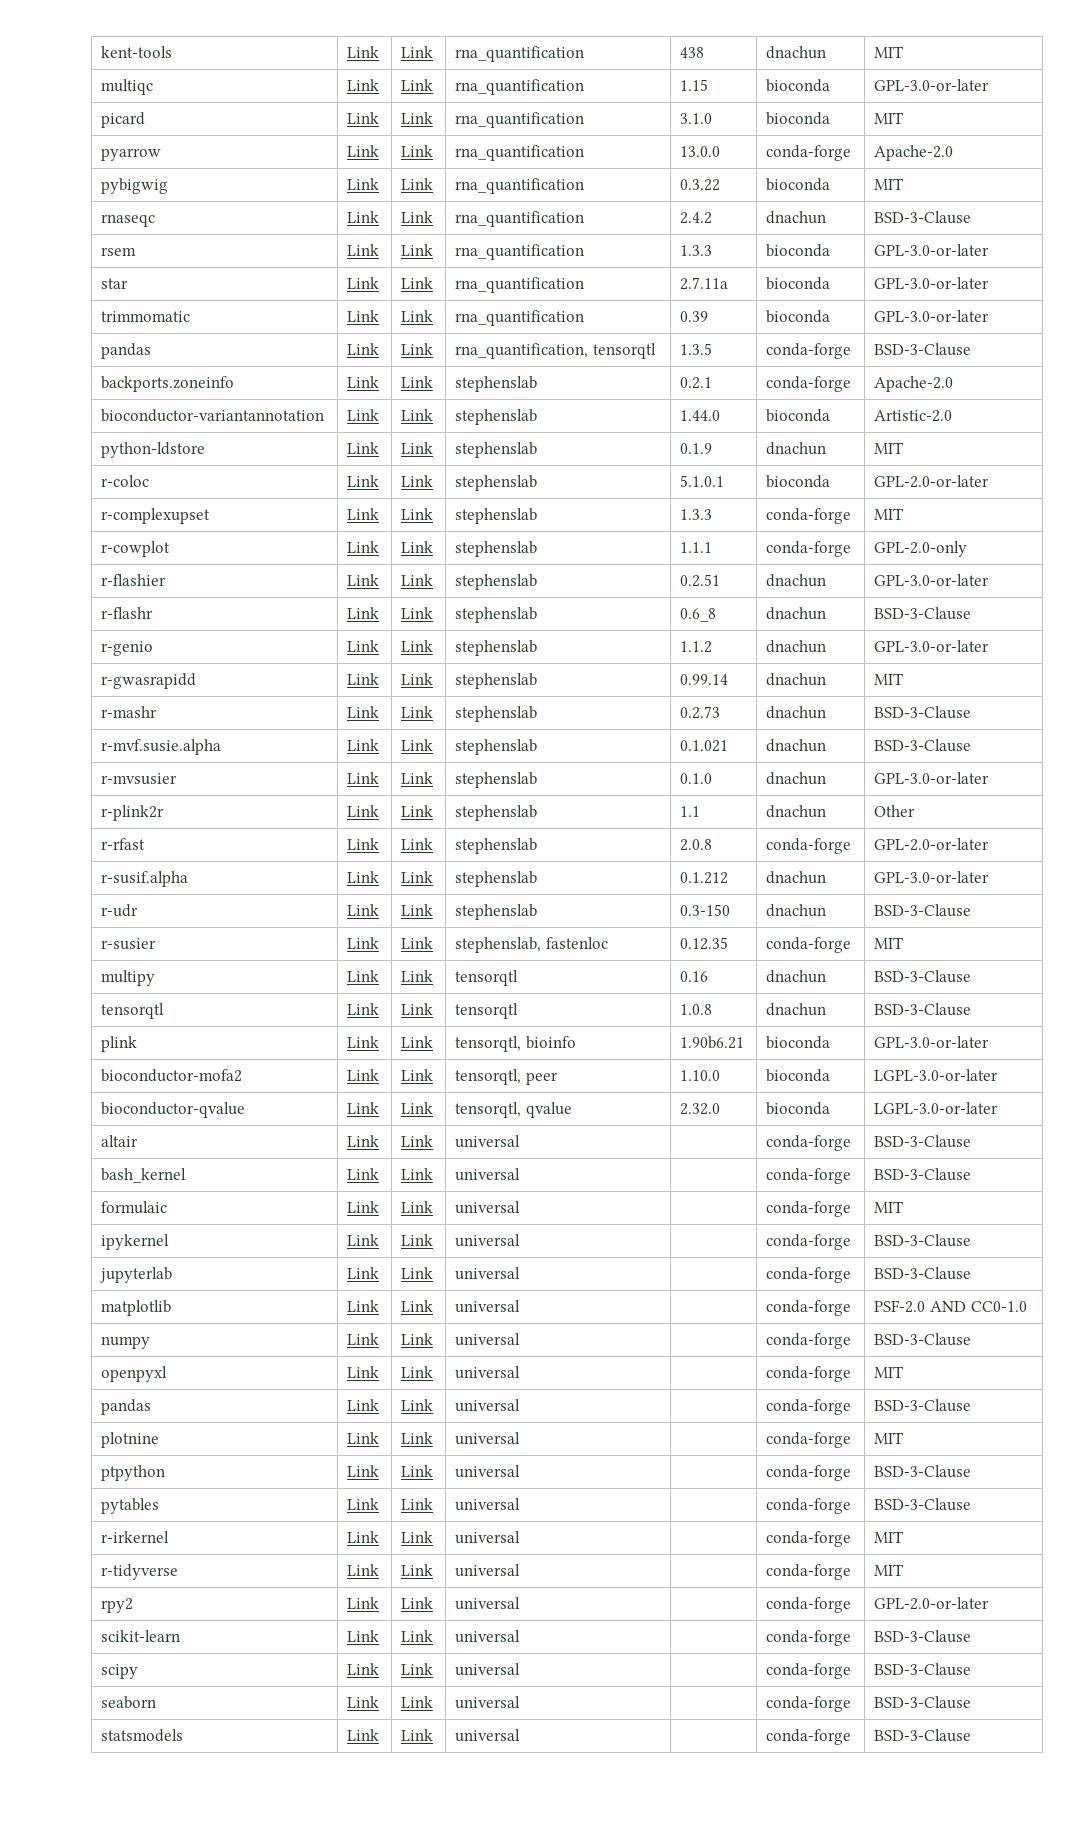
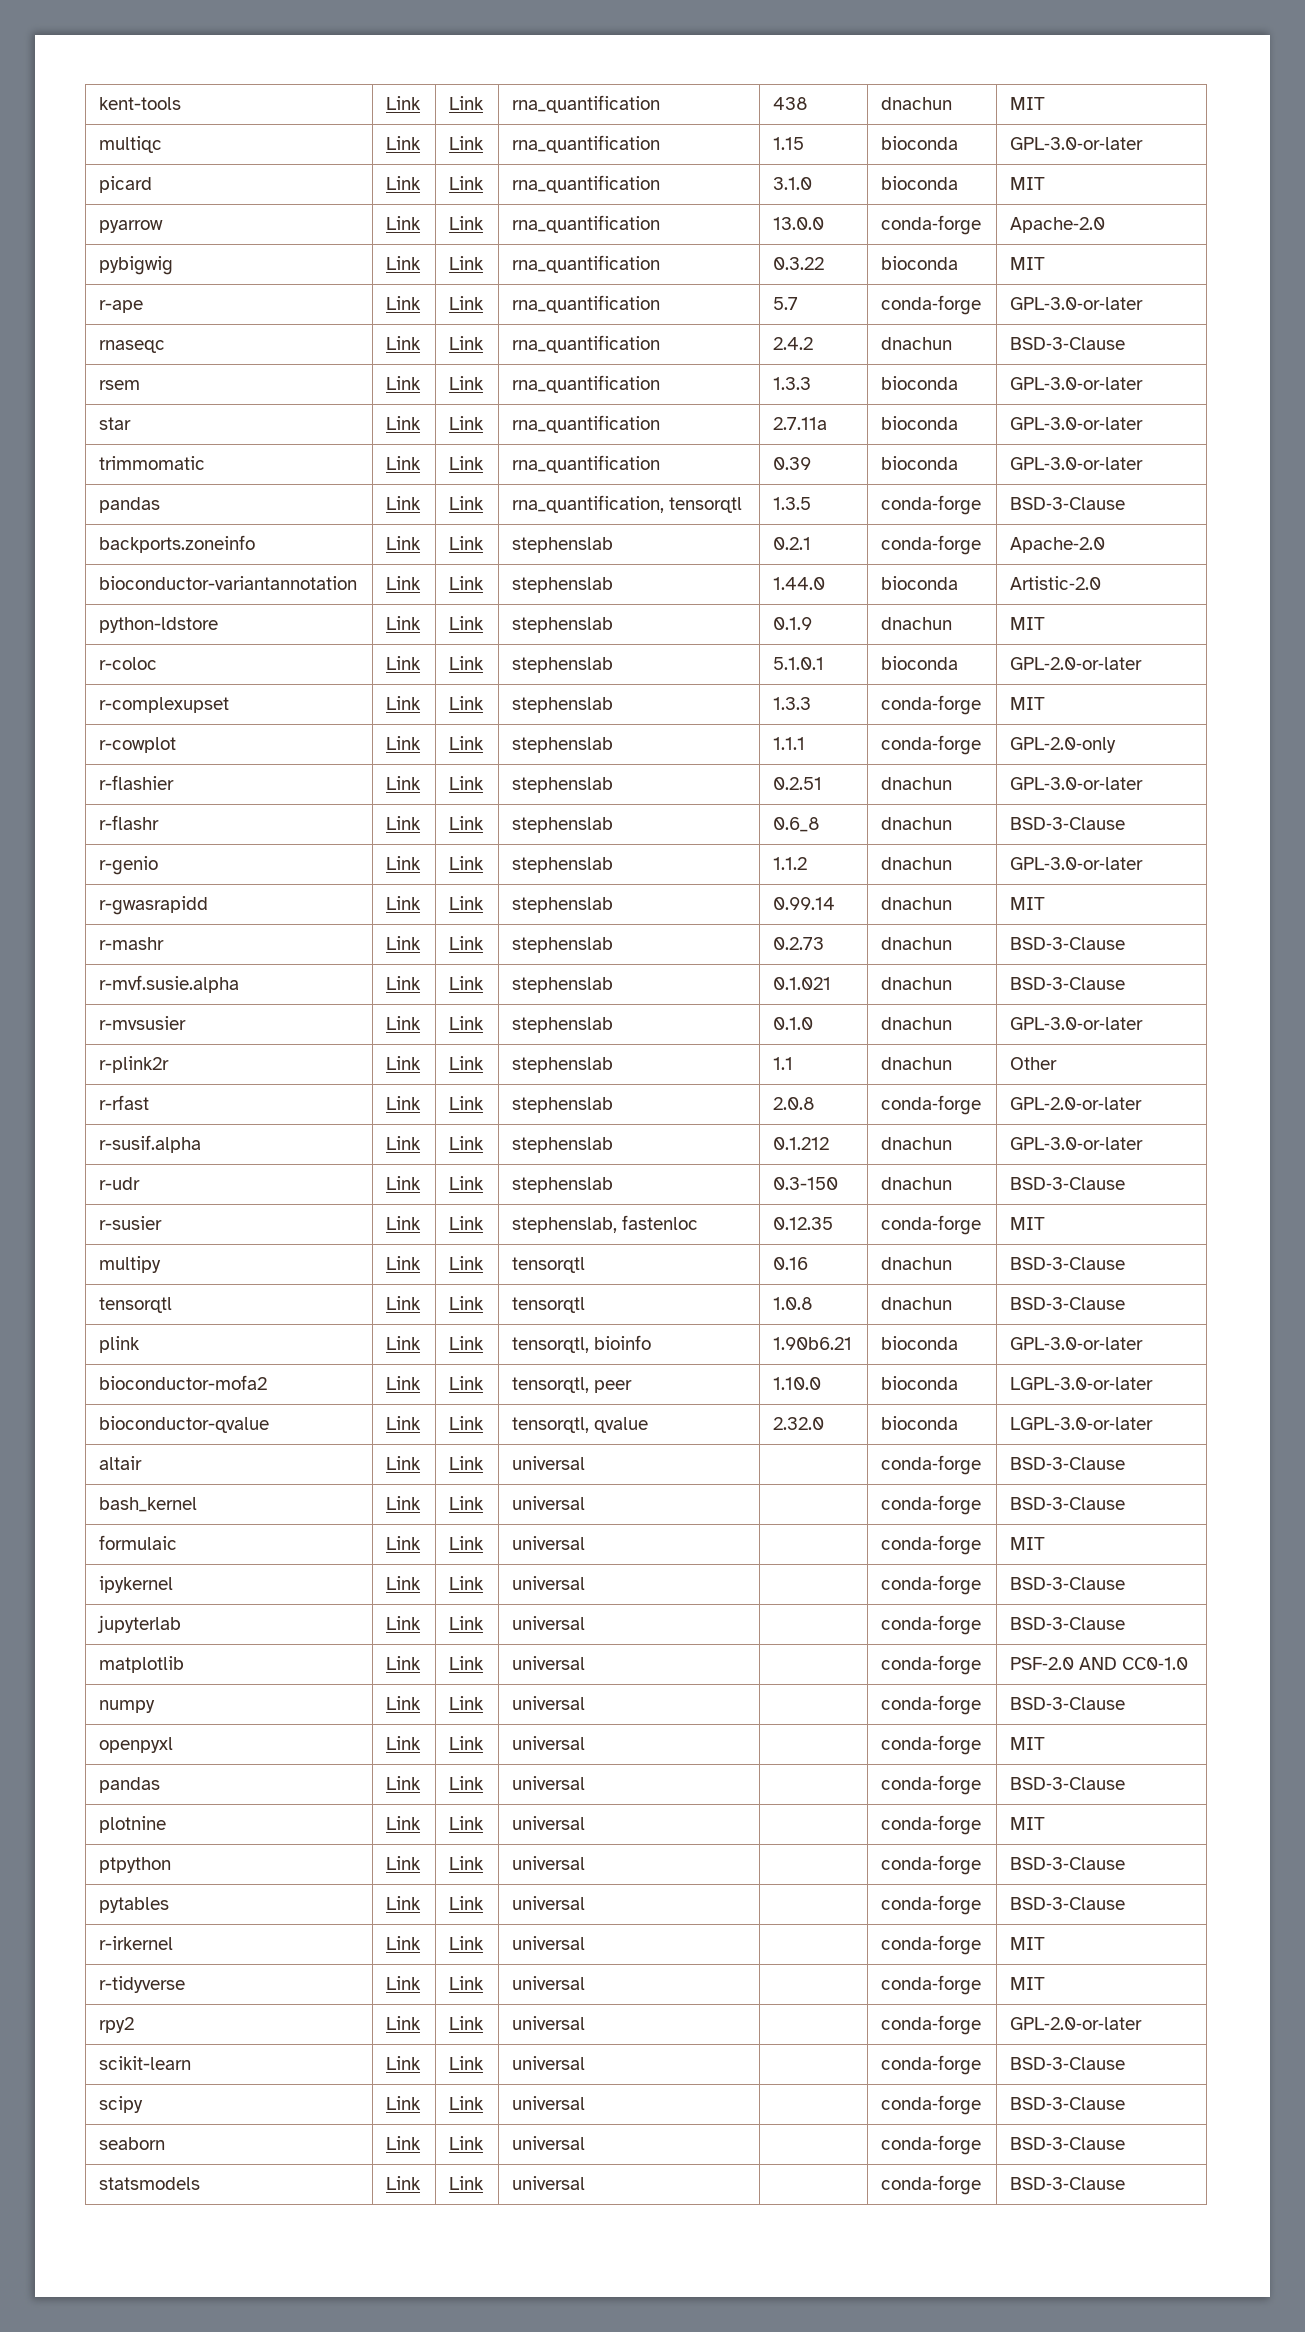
+ r-ape | Link | Link | rna_quantification | 5.7 | conda‑forge | GPL‑3.0‑or‑later

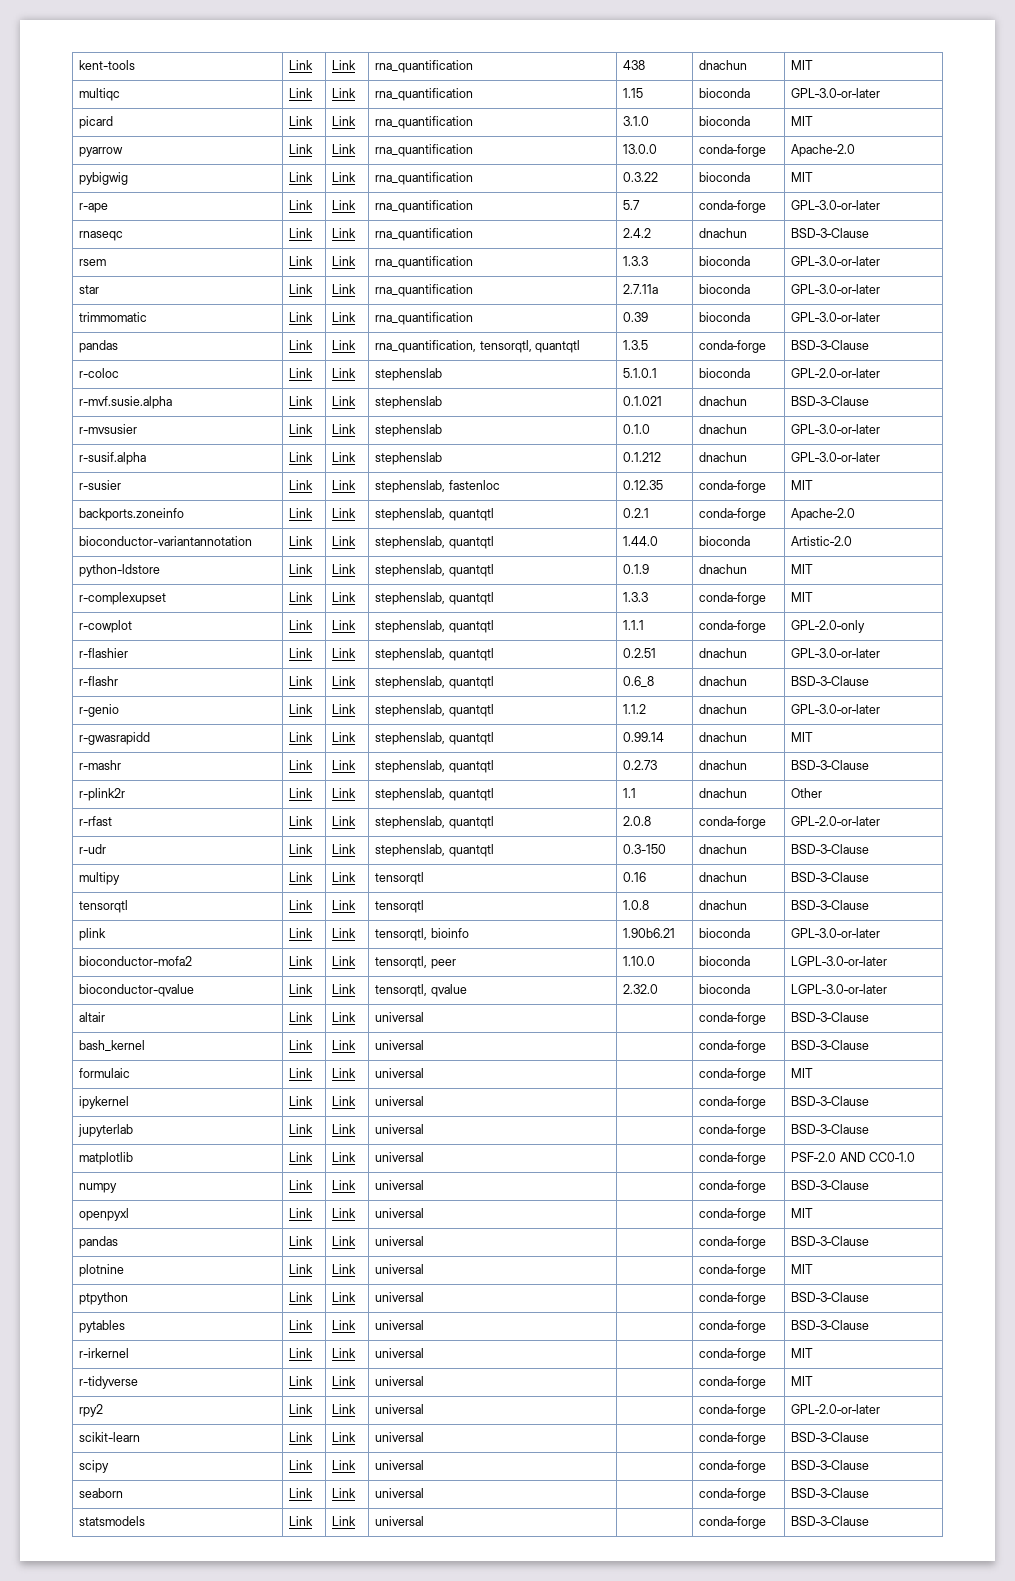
- pandas | Link | Link | rna_quantification, tensorqtl | 1.3.5 | conda‑forge | BSD‑3‑Clause
+ pandas | Link | Link | rna_quantification, tensorqtl, quantqtl | 1.3.5 | conda‑forge | BSD‑3‑Clause
- backports.zoneinfo | Link | Link | stephenslab | 0.2.1 | conda‑forge | Apache‑2.0
- bioconductor-variantannotation | Link | Link | stephenslab | 1.44.0 | bioconda | Artistic‑2.0
- python-ldstore | Link | Link | stephenslab | 0.1.9 | dnachun | MIT
- r-complexupset | Link | Link | stephenslab | 1.3.3 | conda‑forge | MIT
- r-cowplot | Link | Link | stephenslab | 1.1.1 | conda‑forge | GPL‑2.0‑only
- r-flashier | Link | Link | stephenslab | 0.2.51 | dnachun | GPL‑3.0‑or‑later
- r-flashr | Link | Link | stephenslab | 0.6_8 | dnachun | BSD‑3‑Clause
- r-genio | Link | Link | stephenslab | 1.1.2 | dnachun | GPL‑3.0‑or‑later
- r-gwasrapidd | Link | Link | stephenslab | 0.99.14 | dnachun | MIT
- r-mashr | Link | Link | stephenslab | 0.2.73 | dnachun | BSD‑3‑Clause
- r-plink2r | Link | Link | stephenslab | 1.1 | dnachun | Other
- r-rfast | Link | Link | stephenslab | 2.0.8 | conda‑forge | GPL‑2.0‑or‑later
- r-udr | Link | Link | stephenslab | 0.3-150 | dnachun | BSD‑3‑Clause
+ backports.zoneinfo | Link | Link | stephenslab, quantqtl | 0.2.1 | conda‑forge | Apache‑2.0
+ bioconductor-variantannotation | Link | Link | stephenslab, quantqtl | 1.44.0 | bioconda | Artistic‑2.0
+ python-ldstore | Link | Link | stephenslab, quantqtl | 0.1.9 | dnachun | MIT
+ r-complexupset | Link | Link | stephenslab, quantqtl | 1.3.3 | conda‑forge | MIT
+ r-cowplot | Link | Link | stephenslab, quantqtl | 1.1.1 | conda‑forge | GPL‑2.0‑only
+ r-flashier | Link | Link | stephenslab, quantqtl | 0.2.51 | dnachun | GPL‑3.0‑or‑later
+ r-flashr | Link | Link | stephenslab, quantqtl | 0.6_8 | dnachun | BSD‑3‑Clause
+ r-genio | Link | Link | stephenslab, quantqtl | 1.1.2 | dnachun | GPL‑3.0‑or‑later
+ r-gwasrapidd | Link | Link | stephenslab, quantqtl | 0.99.14 | dnachun | MIT
+ r-mashr | Link | Link | stephenslab, quantqtl | 0.2.73 | dnachun | BSD‑3‑Clause
+ r-plink2r | Link | Link | stephenslab, quantqtl | 1.1 | dnachun | Other
+ r-rfast | Link | Link | stephenslab, quantqtl | 2.0.8 | conda‑forge | GPL‑2.0‑or‑later
+ r-udr | Link | Link | stephenslab, quantqtl | 0.3-150 | dnachun | BSD‑3‑Clause

